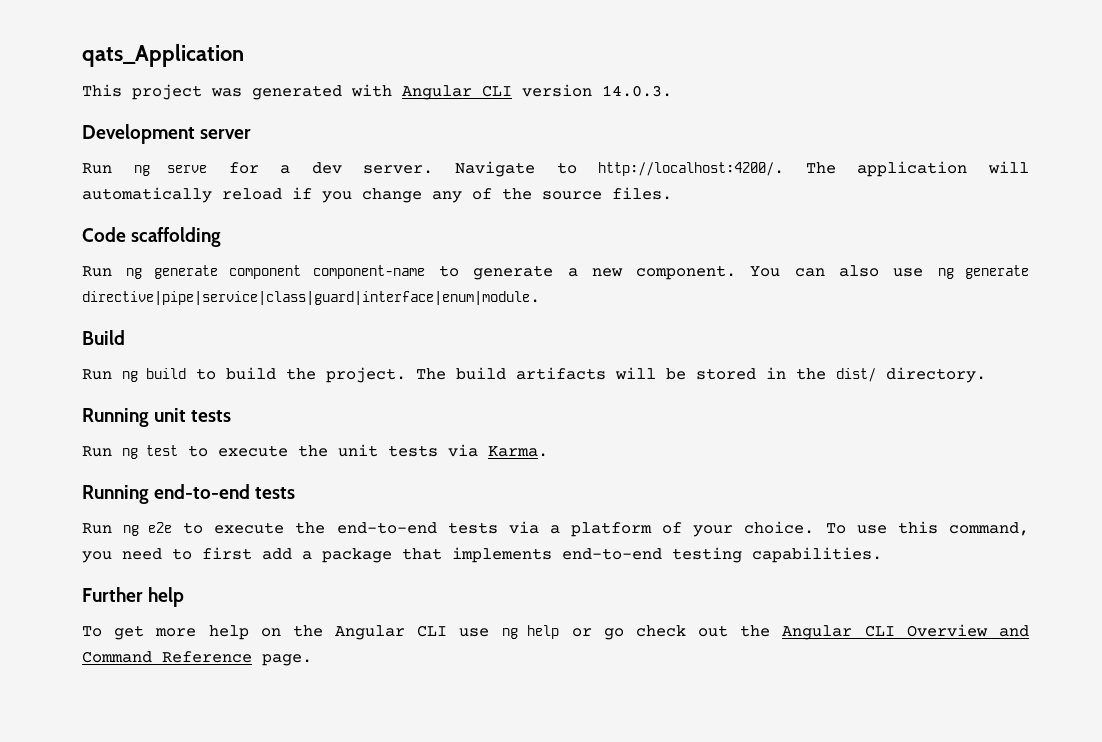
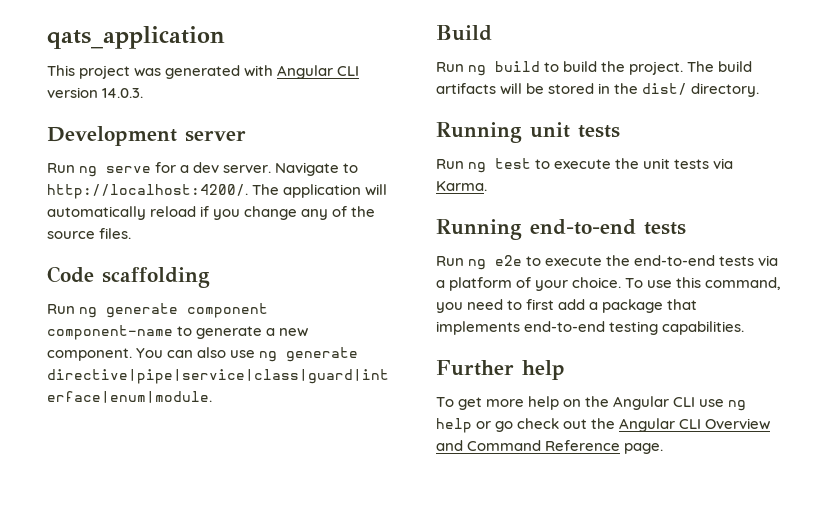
- qats_Application
+ qats_application

